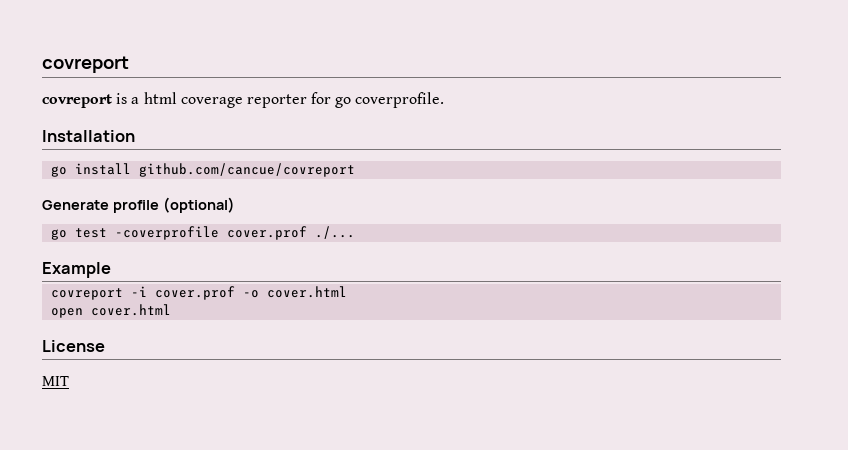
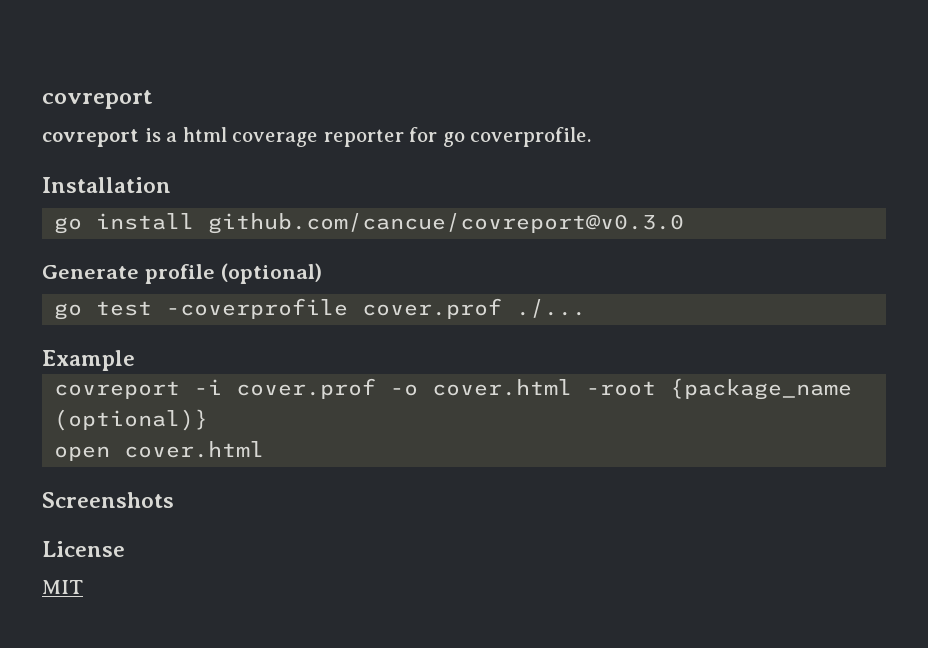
- go install github.com/cancue/covreport
+ go install github.com/cancue/covreport@v0.3.0
- covreport -i cover.prof -o cover.html
+ covreport -i cover.prof -o cover.html -root {package_name (optional)}
+ Screenshots

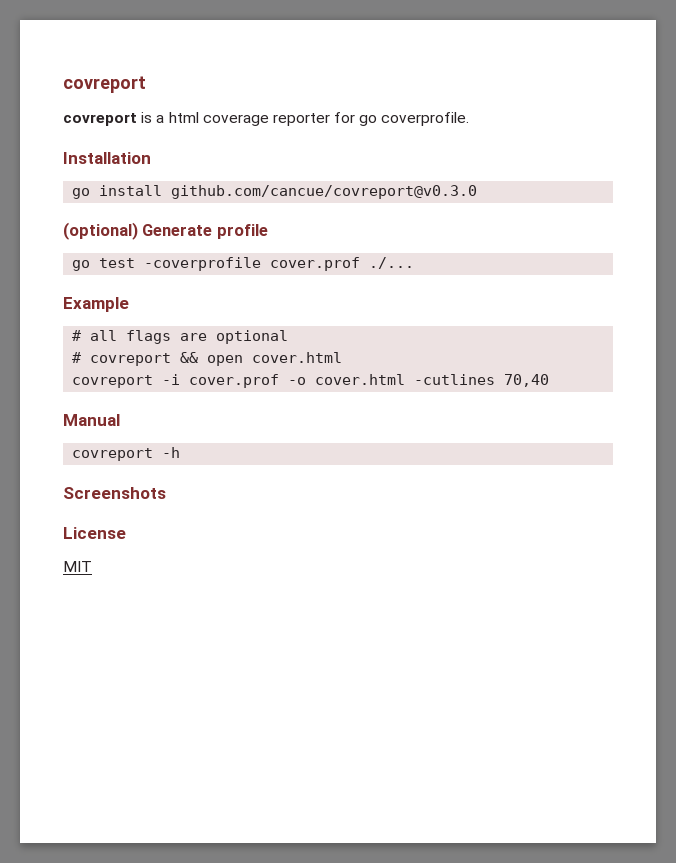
- Generate profile (optional)
+ (optional) Generate profile
+ # all flags are optional
+ # covreport && open cover.html
- covreport -i cover.prof -o cover.html -root {package_name (optional)}
- open cover.html
+ covreport -i cover.prof -o cover.html -cutlines 70,40
+ Manual
+ covreport -h

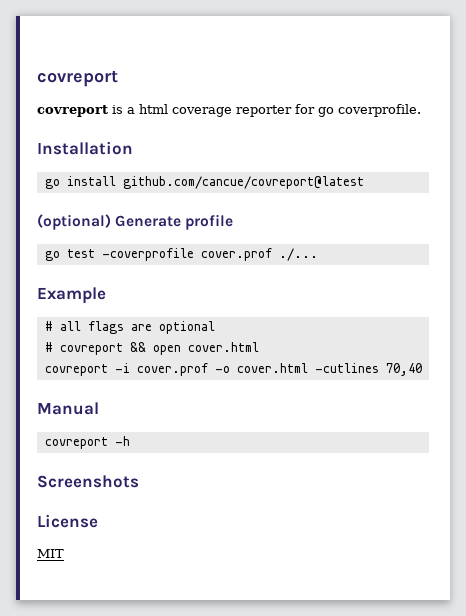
- go install github.com/cancue/covreport@v0.3.0
+ go install github.com/cancue/covreport@latest

